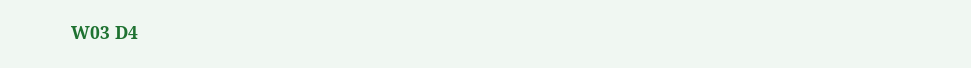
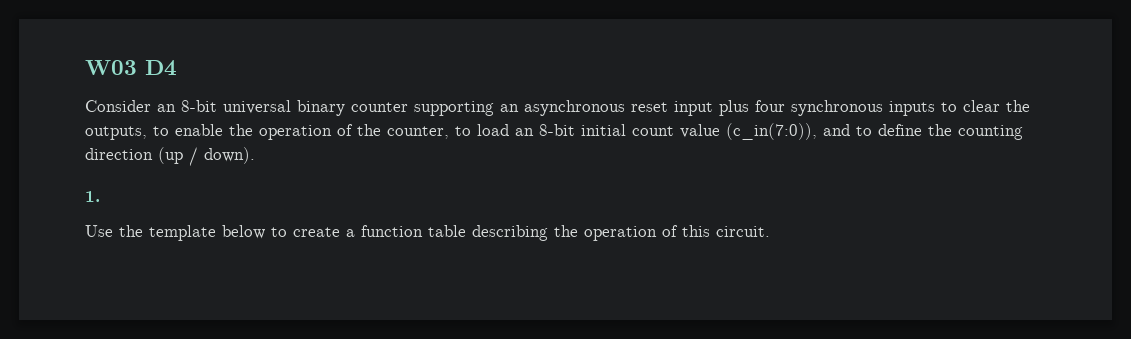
+ Consider an 8-bit universal binary counter supporting an asynchronous reset input plus four synchronous inputs to clear the outputs, to enable the operation of the counter, to load an 8-bit initial count value (c_in(7:0)), and to define the counting direction (up / down).
+ 1.
+ Use the template below to create a function table describing the operation of this circuit.

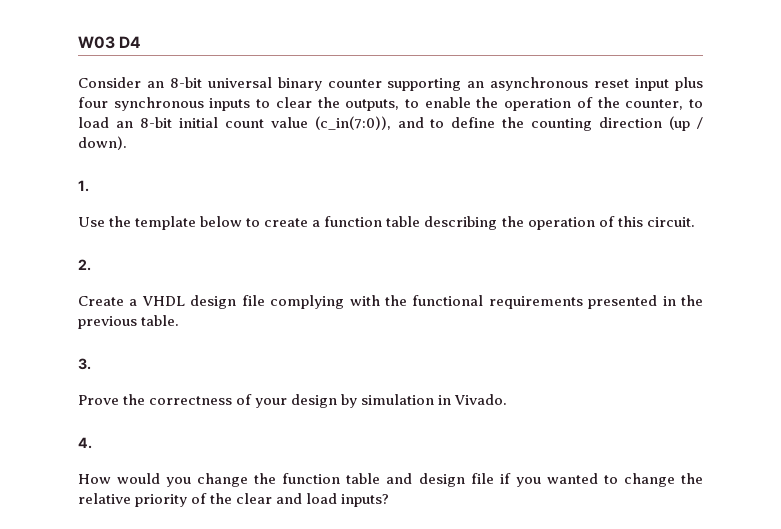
+ 2.
+ Create a VHDL design file complying with the functional requirements presented in the previous table.
+ 3.
+ Prove the correctness of your design by simulation in Vivado.
+ 4.
+ How would you change the function table and design file if you wanted to change the relative priority of the clear and load inputs?

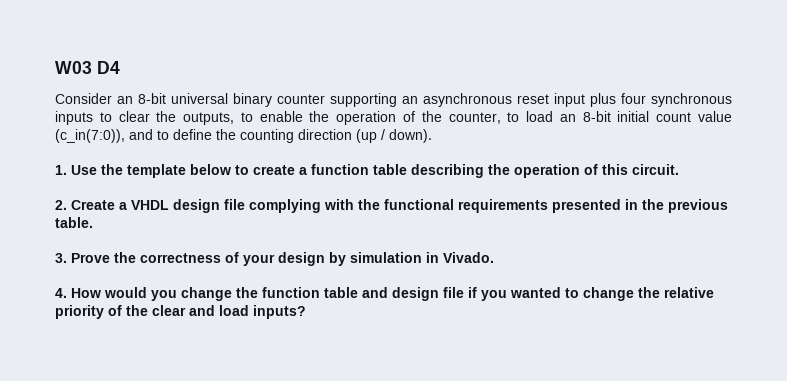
- 1.
- Use the template below to create a function table describing the operation of this circuit.
+ 1. Use the template below to create a function table describing the operation of this circuit.
- 2.
- Create a VHDL design file complying with the functional requirements presented in the previous table.
+ 2. Create a VHDL design file complying with the functional requirements presented in the previous table.
- 3.
- Prove the correctness of your design by simulation in Vivado.
+ 3. Prove the correctness of your design by simulation in Vivado.
- 4.
- How would you change the function table and design file if you wanted to change the relative priority of the clear and load inputs?
+ 4. How would you change the function table and design file if you wanted to change the relative priority of the clear and load inputs?

